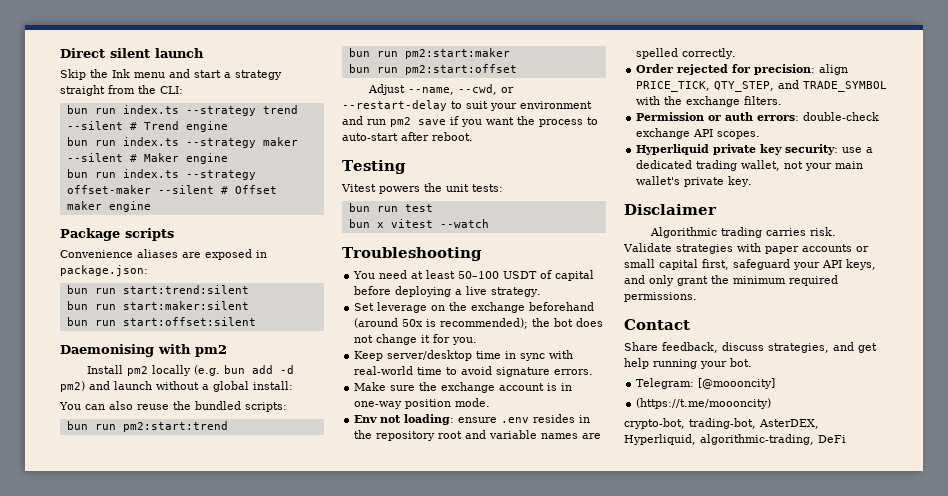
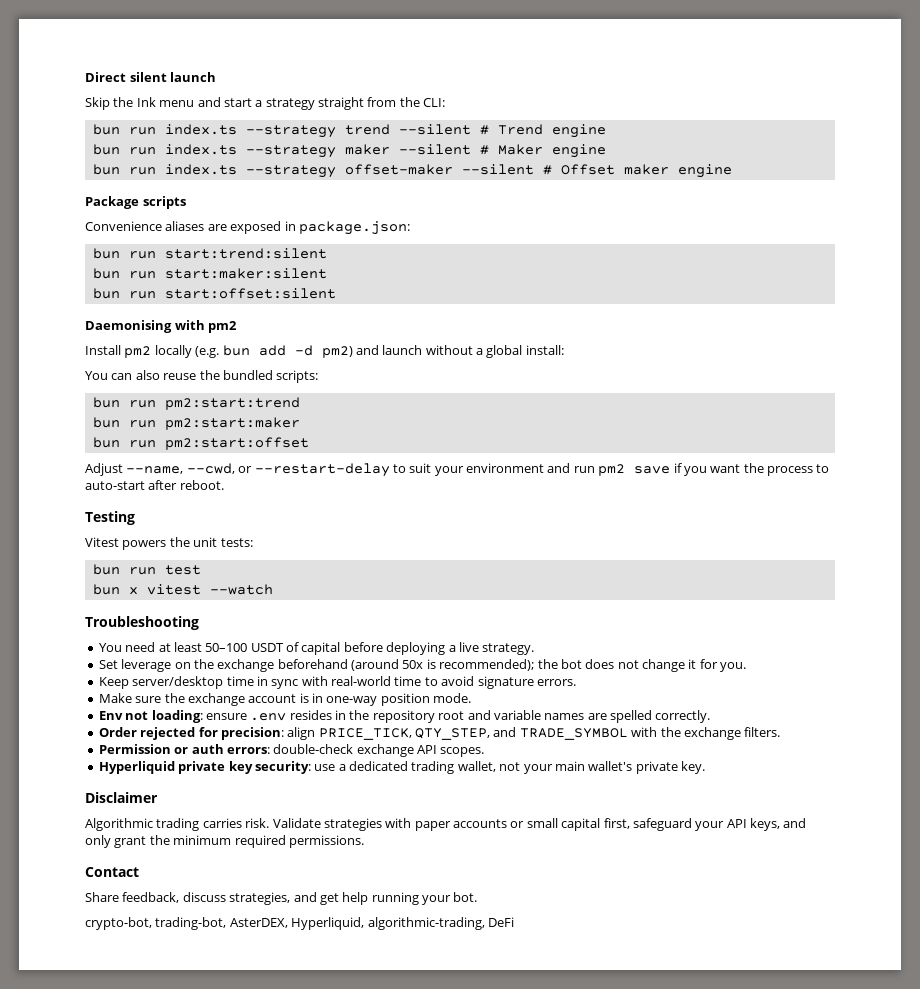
- Telegram: [@moooncity]
- (https://t.me/moooncity)

